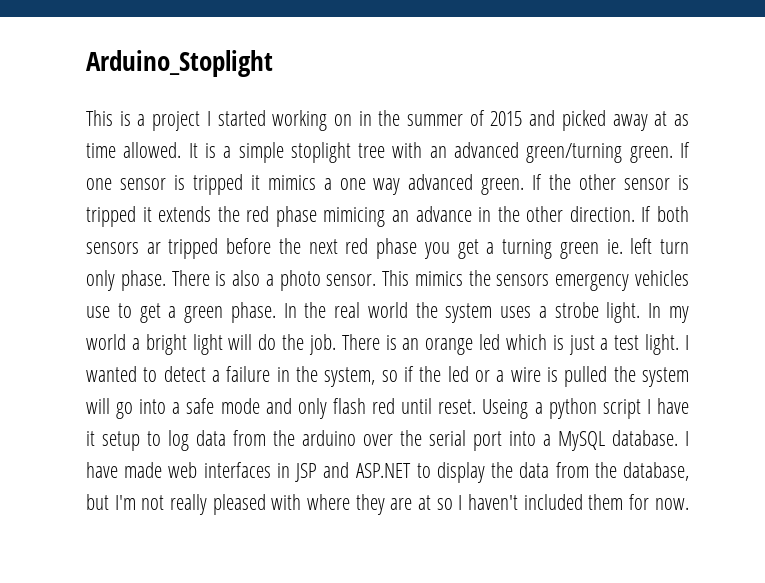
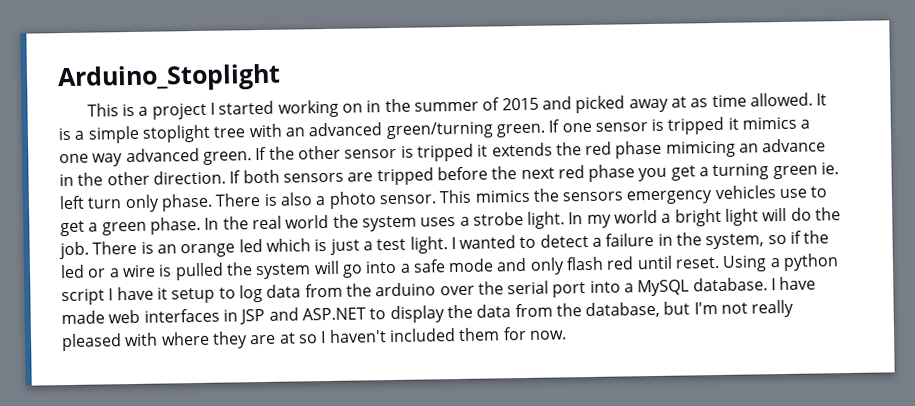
- If both sensors ar tripped before the next red phase you get a turning green ie. left turn only phase.
+ If both sensors are tripped before the next red phase you get a turning green ie. left turn only phase.
- Useing a python script I have it setup to log data from the arduino over the serial port into a MySQL database.
+ Using a python script I have it setup to log data from the arduino over the serial port into a MySQL database.

